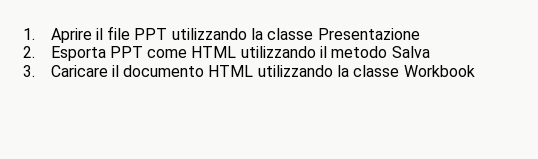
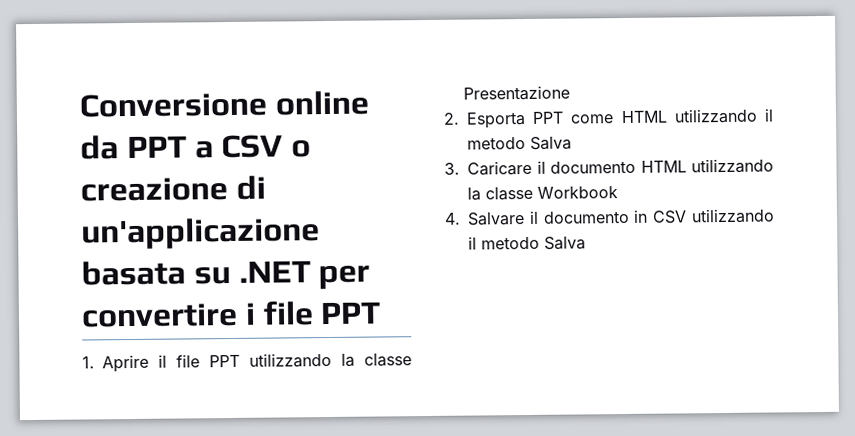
+ Conversione online da PPT a CSV o creazione di un'applicazione basata su .NET per convertire i file PPT
+ 4. Salvare il documento in CSV utilizzando il metodo Salva

